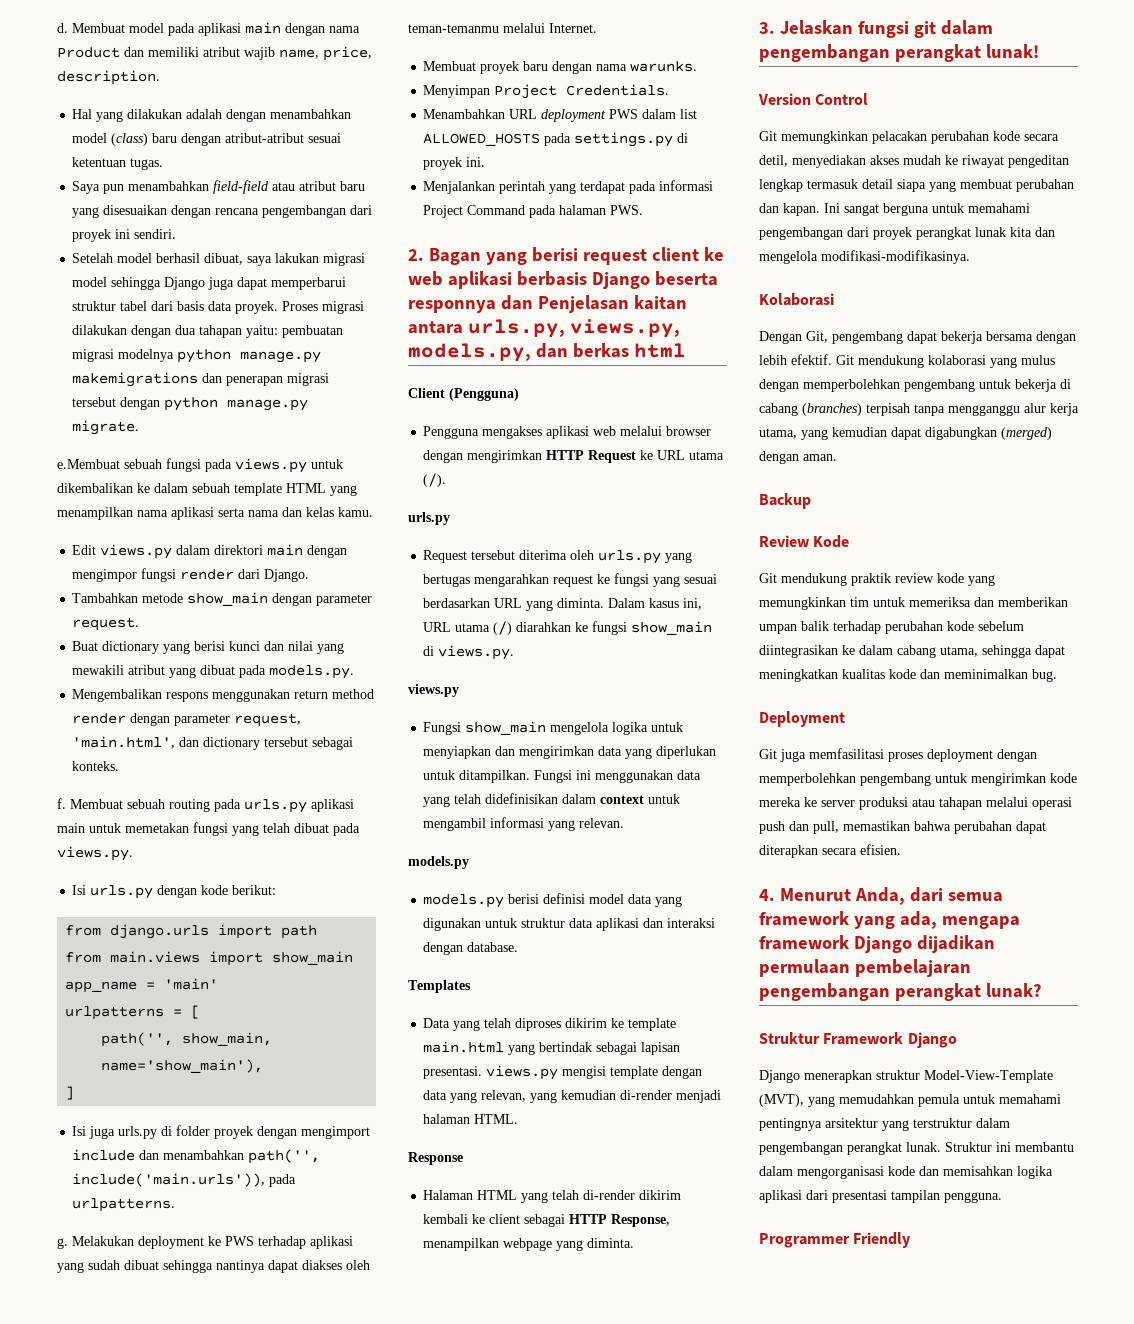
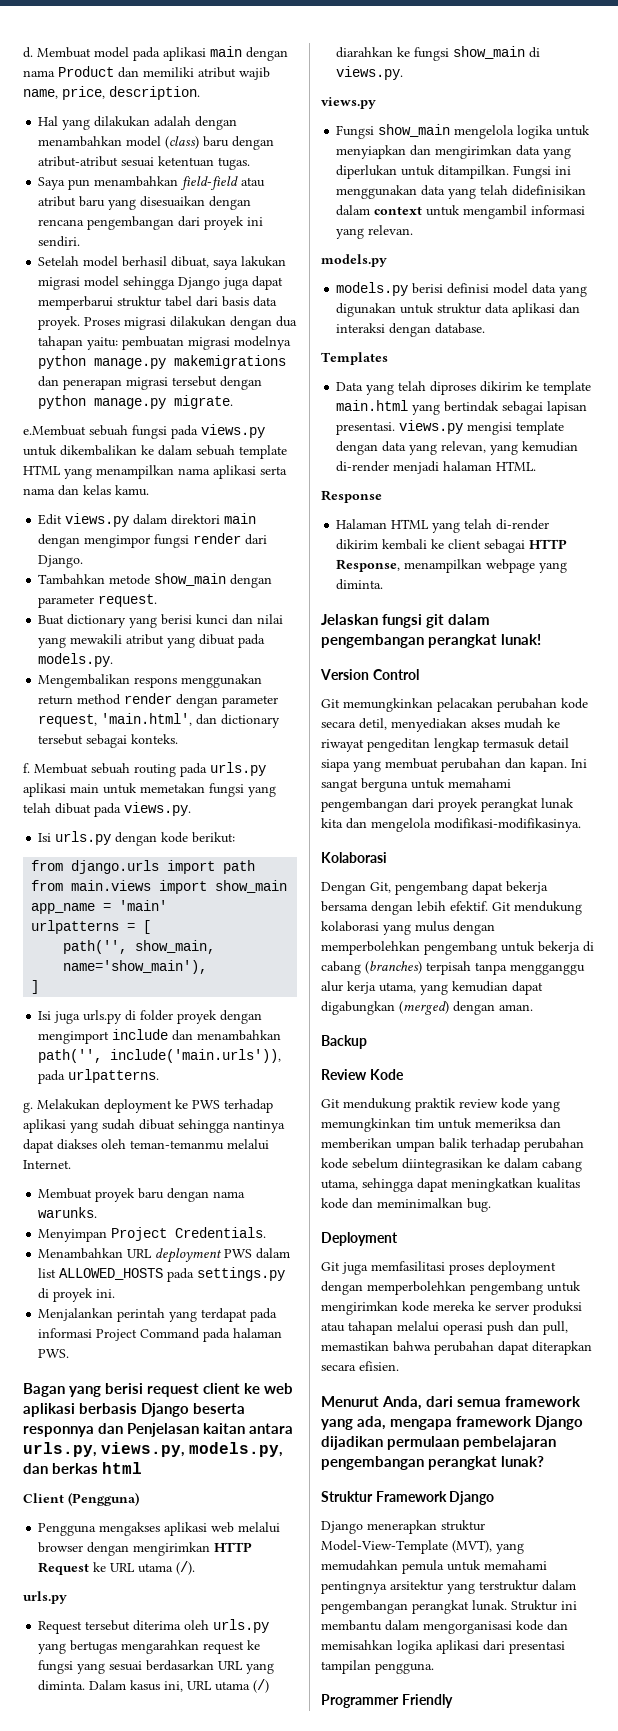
- 2. Bagan yang berisi request client ke web aplikasi berbasis Django beserta responnya dan Penjelasan kaitan antara urls.py, views.py, models.py, dan berkas html
+ Bagan yang berisi request client ke web aplikasi berbasis Django beserta responnya dan Penjelasan kaitan antara urls.py, views.py, models.py, dan berkas html
- 3. Jelaskan fungsi git dalam pengembangan perangkat lunak!
+ Jelaskan fungsi git dalam pengembangan perangkat lunak!
- 4. Menurut Anda, dari semua framework yang ada, mengapa framework Django dijadikan permulaan pembelajaran pengembangan perangkat lunak?
+ Menurut Anda, dari semua framework yang ada, mengapa framework Django dijadikan permulaan pembelajaran pengembangan perangkat lunak?

